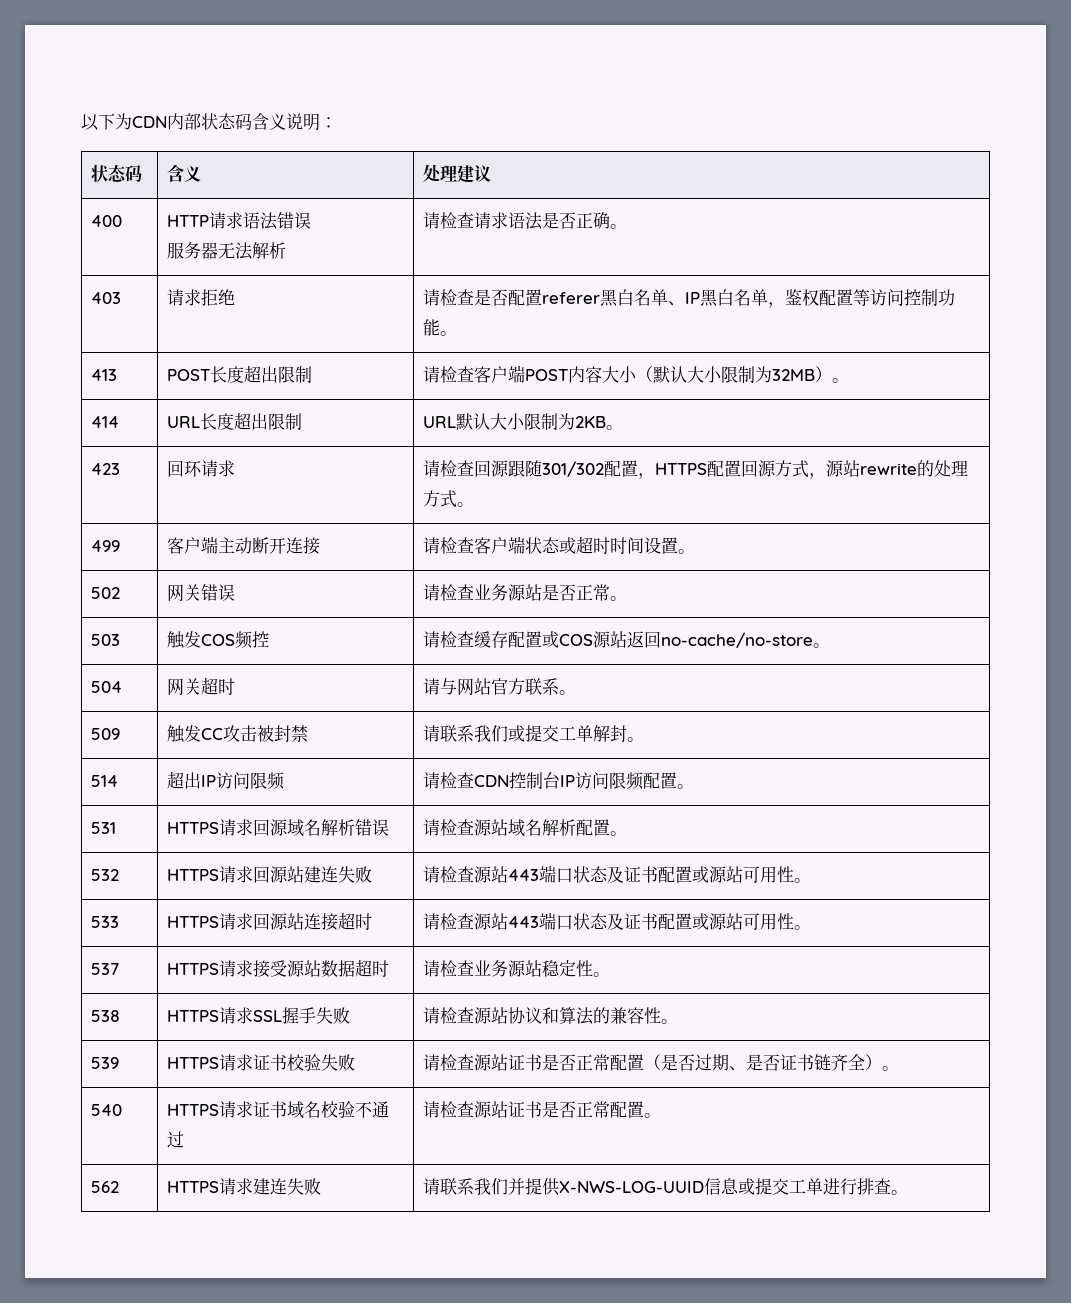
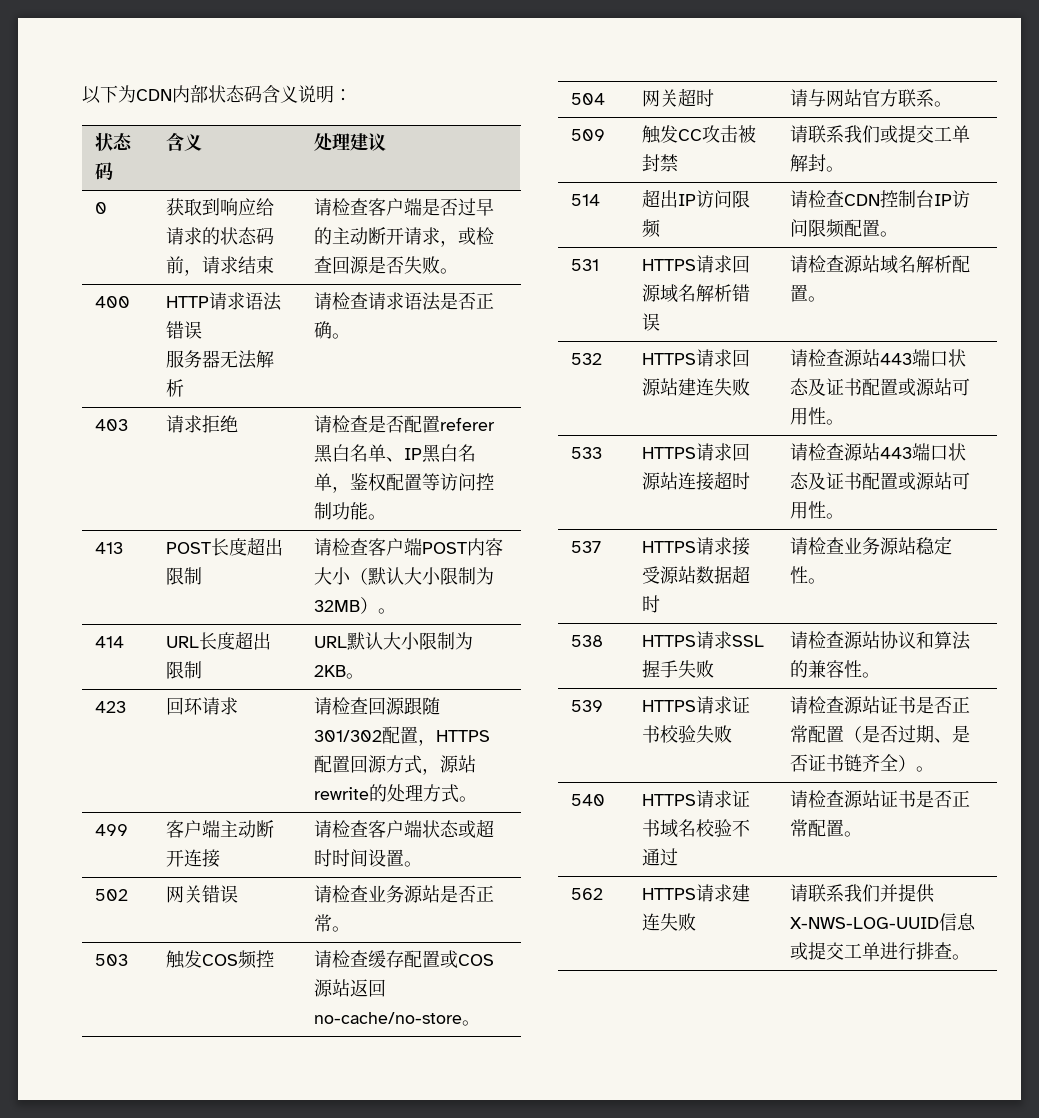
+ 0 | 获取到响应给请求的状态码前，请求结束 | 请检查客户端是否过早的主动断开请求，或检查回源是否失败。

